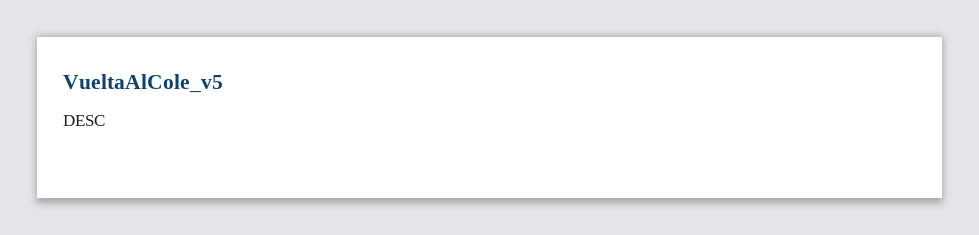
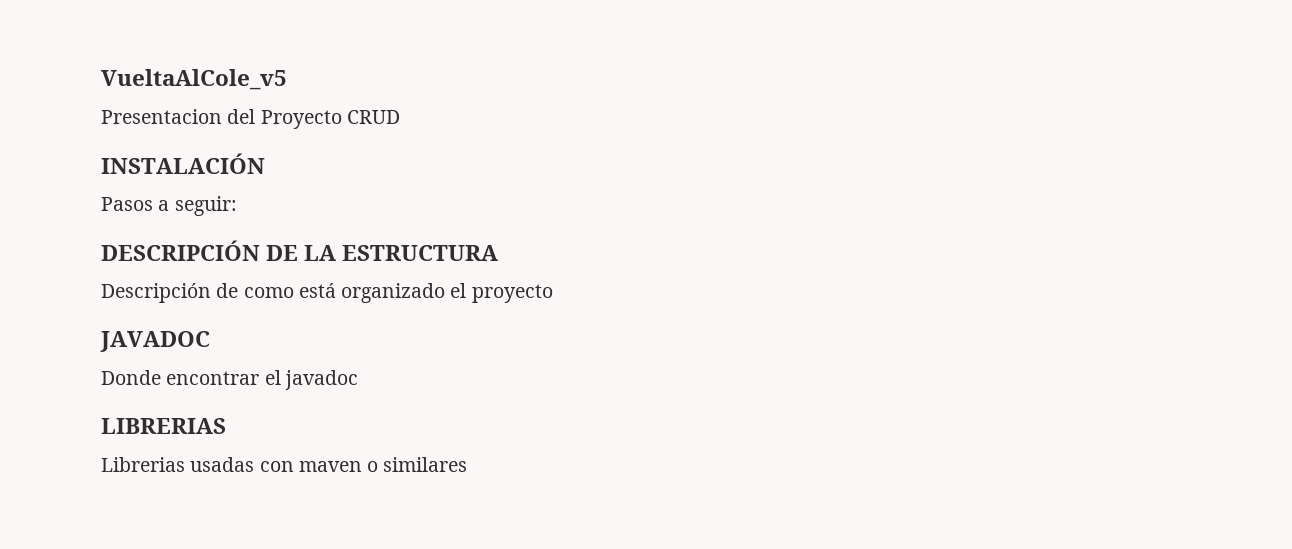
- DESC
+ Presentacion del Proyecto CRUD
+ INSTALACIÓN
+ Pasos a seguir:
+ DESCRIPCIÓN DE LA ESTRUCTURA
+ Descripción de como está organizado el proyecto
+ JAVADOC
+ Donde encontrar el javadoc
+ LIBRERIAS
+ Librerias usadas con maven o similares

